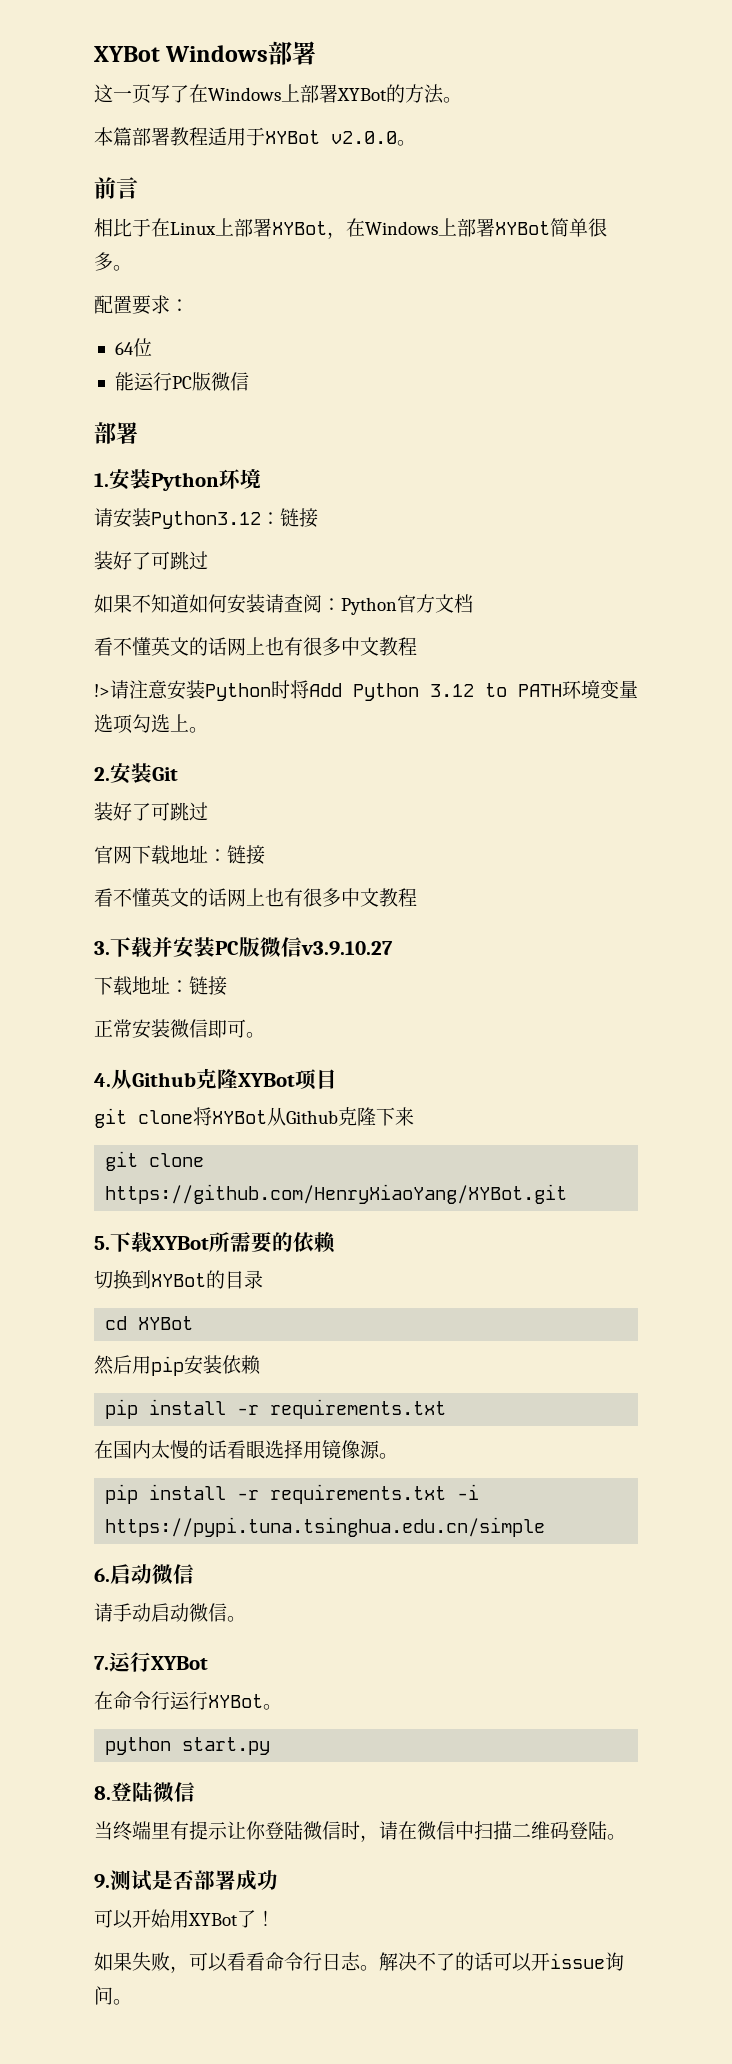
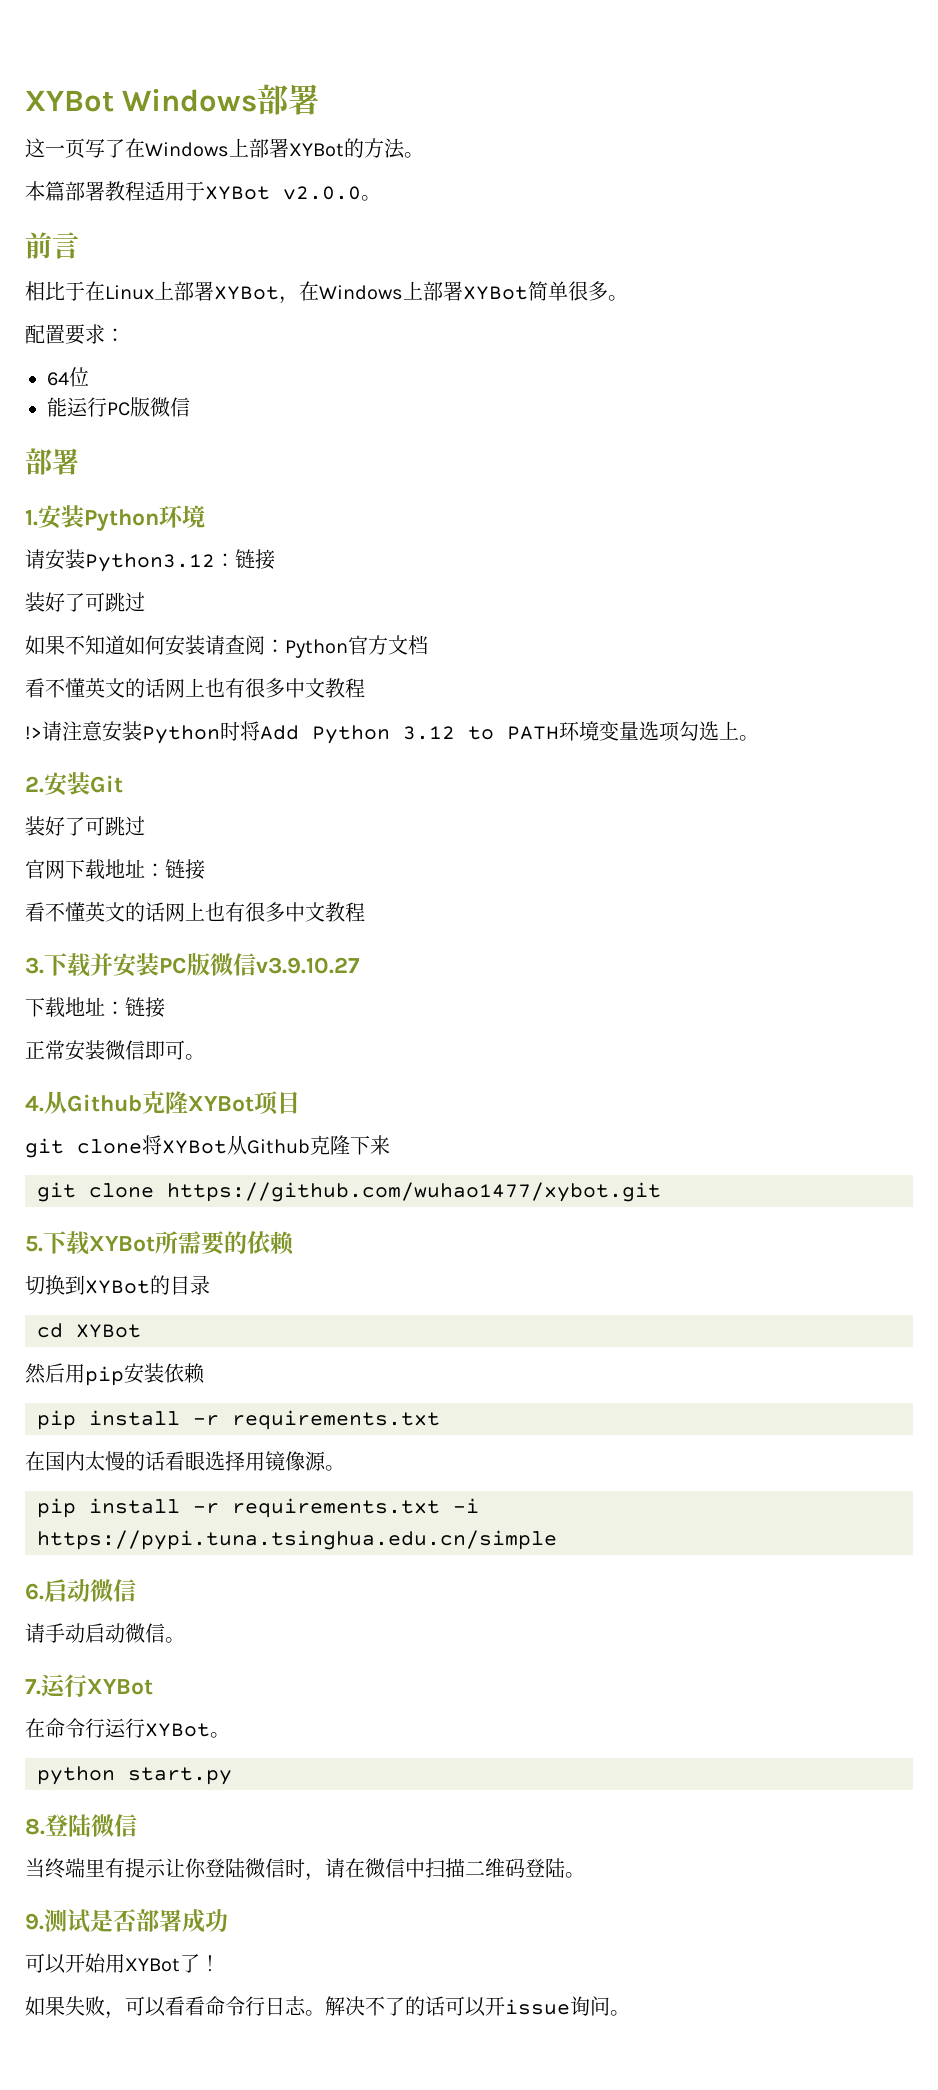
- git clone https://github.com/HenryXiaoYang/XYBot.git
+ git clone https://github.com/wuhao1477/xybot.git

